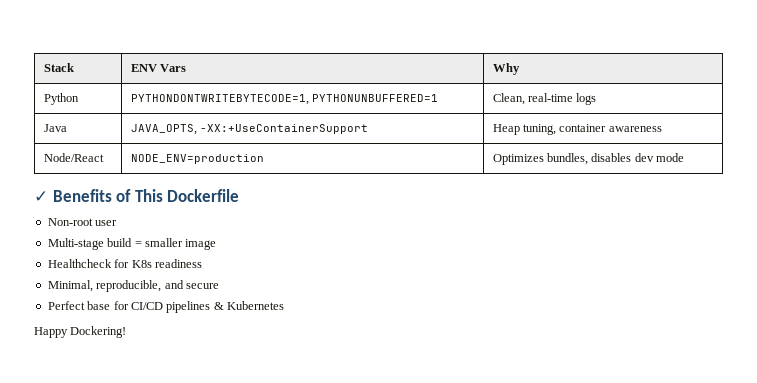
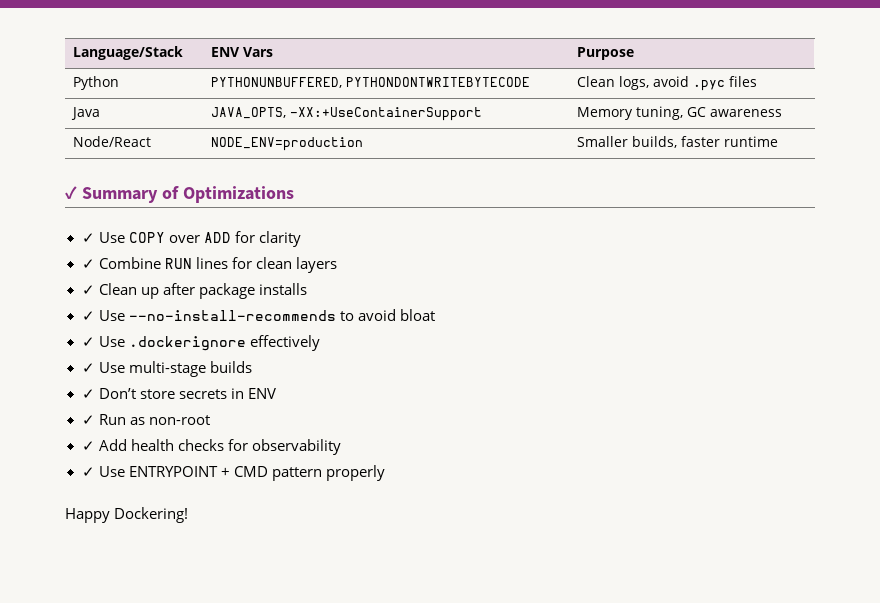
- Stack | ENV Vars | Why
+ Language/Stack | ENV Vars | Purpose
- Python | PYTHONDONTWRITEBYTECODE=1, PYTHONUNBUFFERED=1 | Clean, real-time logs
+ Python | PYTHONUNBUFFERED, PYTHONDONTWRITEBYTECODE | Clean logs, avoid .pyc files
- Java | JAVA_OPTS, -XX:+UseContainerSupport | Heap tuning, container awareness
+ Java | JAVA_OPTS, -XX:+UseContainerSupport | Memory tuning, GC awareness
- Node/React | NODE_ENV=production | Optimizes bundles, disables dev mode
- ✓ Benefits of This Dockerfile
- Non-root user
- Multi-stage build = smaller image
- Healthcheck for K8s readiness
- Minimal, reproducible, and secure
- Perfect base for CI/CD pipelines & Kubernetes
+ Node/React | NODE_ENV=production | Smaller builds, faster runtime
+ ✓ Summary of Optimizations
+ ✓ Use COPY over ADD for clarity
+ ✓ Combine RUN lines for clean layers
+ ✓ Clean up after package installs
+ ✓ Use --no-install-recommends to avoid bloat
+ ✓ Use .dockerignore effectively
+ ✓ Use multi-stage builds
+ ✓ Don’t store secrets in ENV
+ ✓ Run as non-root
+ ✓ Add health checks for observability
+ ✓ Use ENTRYPOINT + CMD pattern properly

